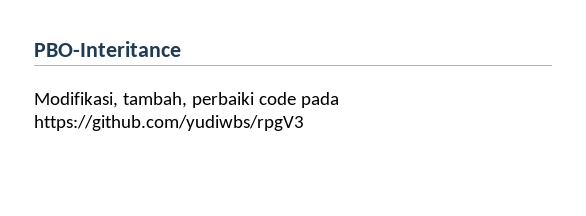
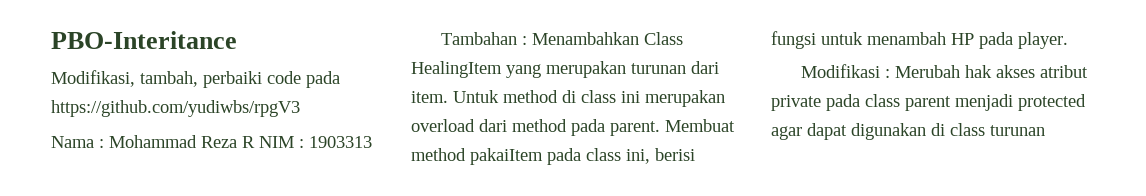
+ Nama : Mohammad Reza R NIM : 1903313
+ Tambahan : Menambahkan Class HealingItem yang merupakan turunan dari item. Untuk method di class ini merupakan overload dari method pada parent. Membuat method pakaiItem pada class ini, berisi fungsi untuk menambah HP pada player.
+ Modifikasi : Merubah hak akses atribut private pada class parent menjadi protected agar dapat digunakan di class turunan

